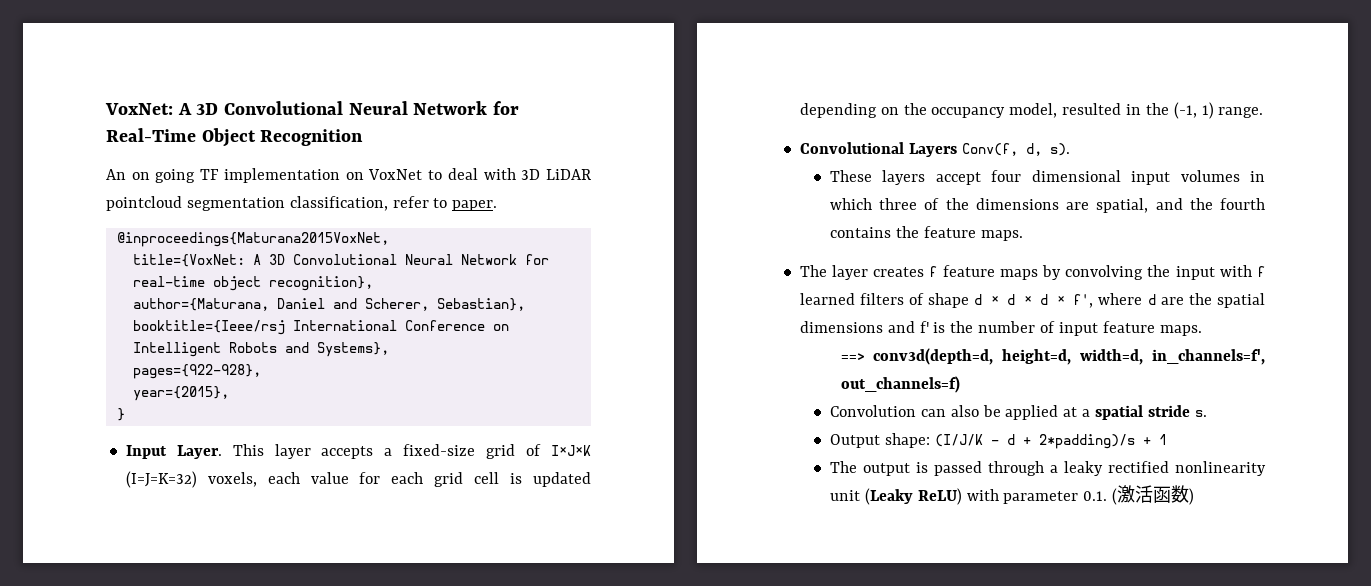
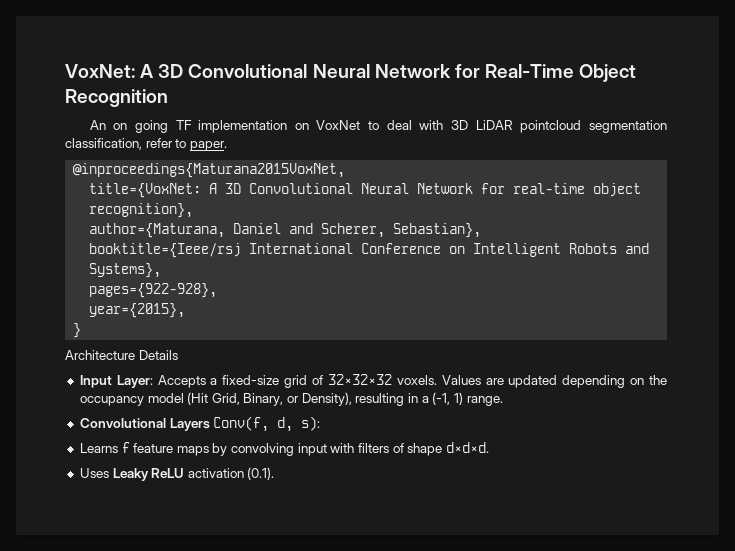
+ Architecture Details
- Input Layer. This layer accepts a fixed-size grid of I×J×K (I=J=K=32) voxels, each value for each grid cell is updated depending on the occupancy model, resulted in the (-1, 1) range.
+ Input Layer: Accepts a fixed-size grid of 32×32×32 voxels. Values are updated depending on the occupancy model (Hit Grid, Binary, or Density), resulting in a (-1, 1) range.
- Convolutional Layers Conv(f, d, s).
- These layers accept four dimensional input volumes in which three of the dimensions are spatial, and the fourth contains the feature maps.
- The layer creates f feature maps by convolving the input with f learned filters of shape d × d × d × f', where d are the spatial dimensions and f' is the number of input feature maps.
- ==> conv3d(depth=d, height=d, width=d, in_channels=f', out_channels=f)
- Convolution can also be applied at a spatial stride s.
- Output shape: (I/J/K - d + 2*padding)/s + 1
- The output is passed through a leaky rectified nonlinearity unit (Leaky ReLU) with parameter 0.1. (激活函数)
+ Convolutional Layers Conv(f, d, s):
+ Learns f feature maps by convolving input with filters of shape d×d×d.
+ Uses Leaky ReLU activation (0.1).

